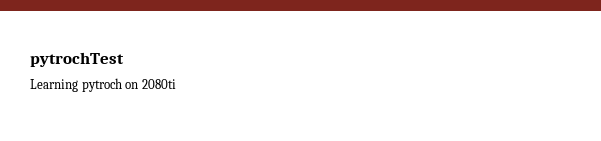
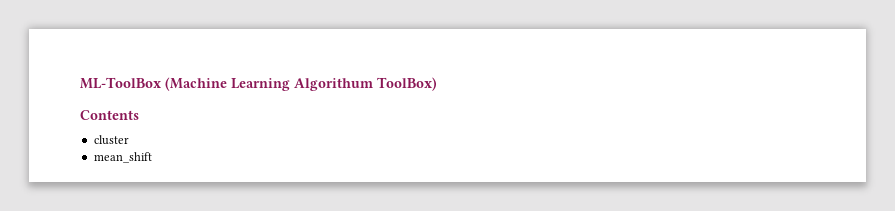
- pytrochTest
- Learning pytroch on 2080ti
+ ML-ToolBox (Machine Learning Algorithum ToolBox)
+ Contents
+ cluster
+ mean_shift

